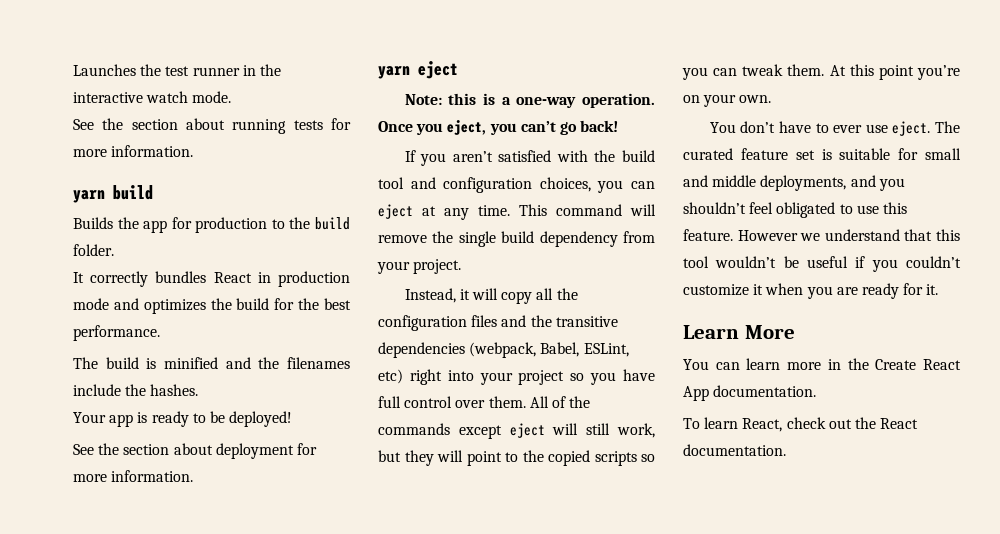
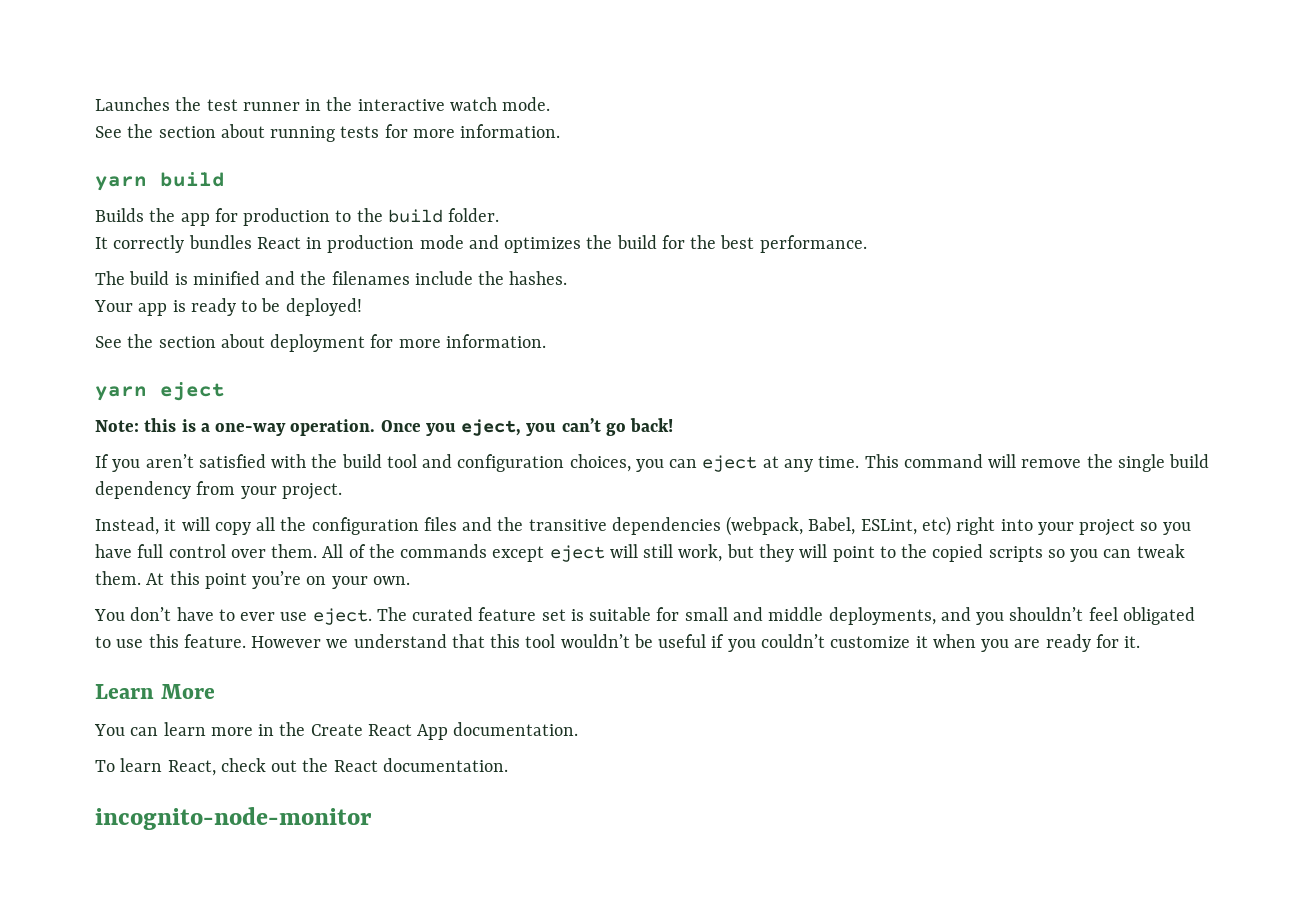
+ incognito-node-monitor

